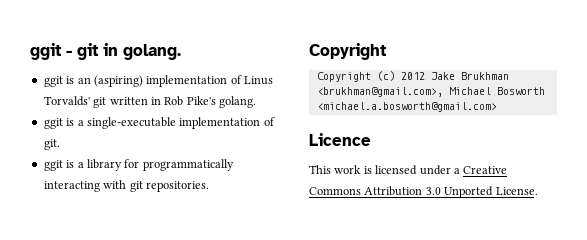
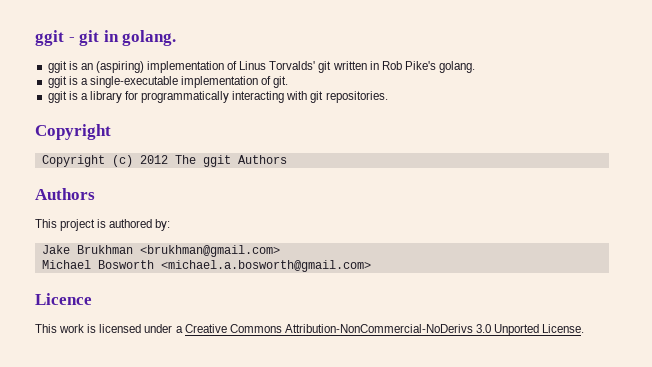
- Copyright (c) 2012 Jake Brukhman <brukhman@gmail.com>, Michael Bosworth <michael.a.bosworth@gmail.com>
+ Copyright (c) 2012 The ggit Authors
+ Authors
+ This project is authored by:
+ Jake Brukhman <brukhman@gmail.com>
+ Michael Bosworth <michael.a.bosworth@gmail.com>
- This work is licensed under a Creative Commons Attribution 3.0 Unported License.
+ This work is licensed under a Creative Commons Attribution-NonCommercial-NoDerivs 3.0 Unported License.

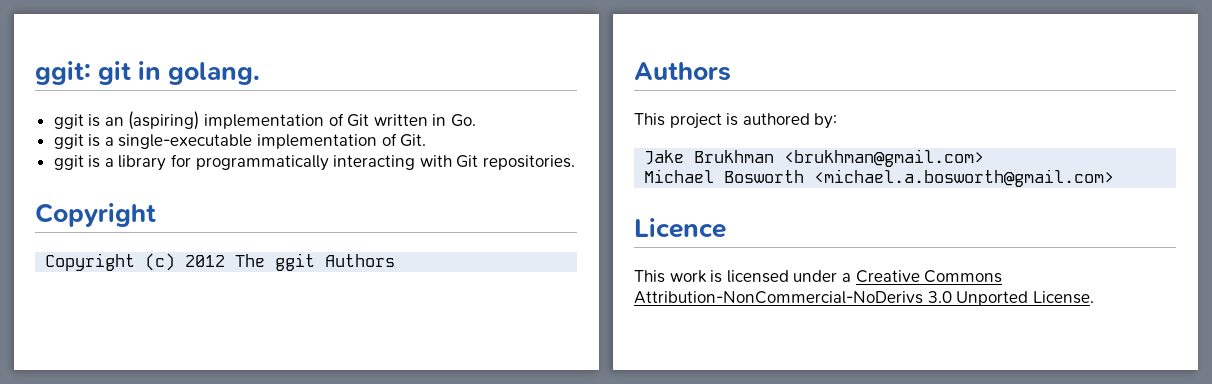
- ggit - git in golang.
+ ggit: git in golang.
- ggit is an (aspiring) implementation of Linus Torvalds' git written in Rob Pike's golang.
+ ggit is an (aspiring) implementation of Git written in Go.
- ggit is a single-executable implementation of git.
+ ggit is a single-executable implementation of Git.
- ggit is a library for programmatically interacting with git repositories.
+ ggit is a library for programmatically interacting with Git repositories.

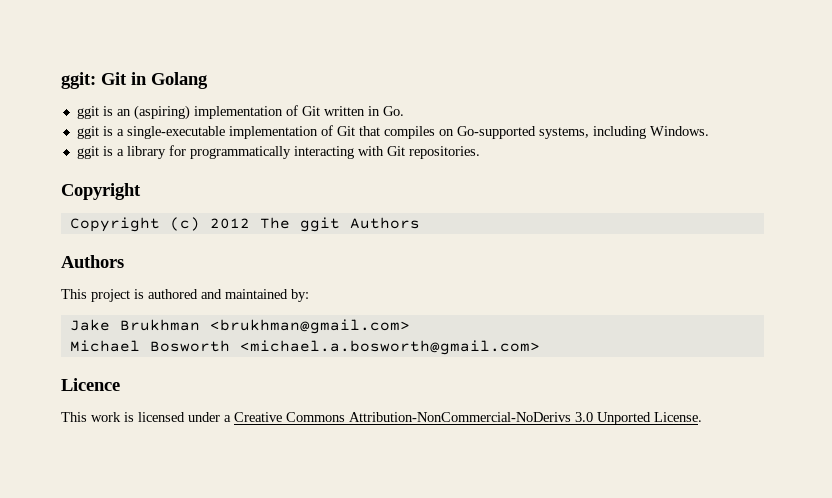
- ggit: git in golang.
+ ggit: Git in Golang
- ggit is a single-executable implementation of Git.
+ ggit is a single-executable implementation of Git that compiles on Go-supported systems, including Windows.
- This project is authored by:
+ This project is authored and maintained by:

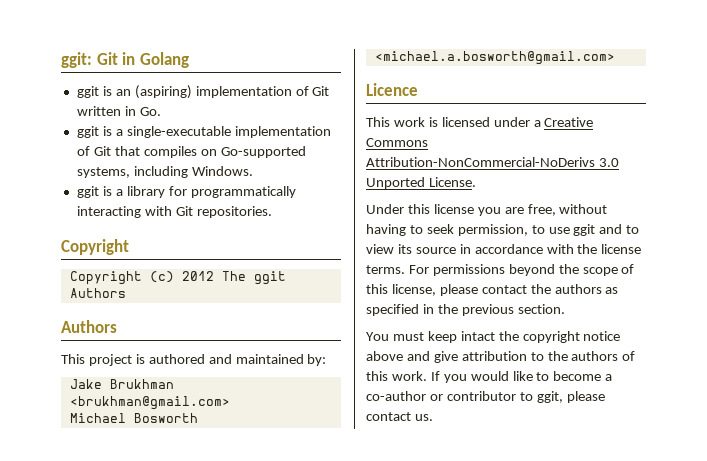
+ Under this license you are free, without having to seek permission, to use ggit and to view its source in accordance with the license terms. For permissions beyond the scope of this license, please contact the authors as specified in the previous section.
+ You must keep intact the copyright notice above and give attribution to the authors of this work. If you would like to become a co-author or contributor to ggit, please contact us.

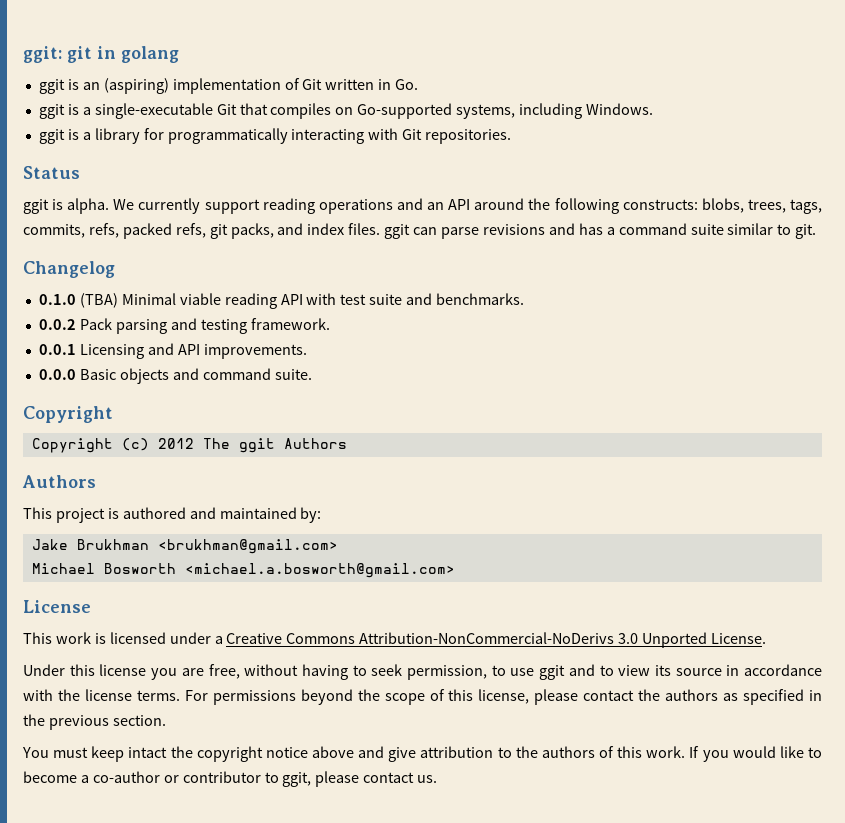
- ggit: Git in Golang
+ ggit: git in golang
- ggit is a single-executable implementation of Git that compiles on Go-supported systems, including Windows.
+ ggit is a single-executable Git that compiles on Go-supported systems, including Windows.
+ Status
+ ggit is alpha. We currently support reading operations and an API around the following constructs: blobs, trees, tags, commits, refs, packed refs, git packs, and index files. ggit can parse revisions and has a command suite similar to git.
+ Changelog
+ 0.1.0 (TBA) Minimal viable reading API with test suite and benchmarks.
+ 0.0.2 Pack parsing and testing framework.
+ 0.0.1 Licensing and API improvements.
+ 0.0.0 Basic objects and command suite.
- Licence
+ License

